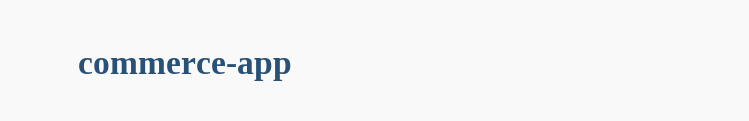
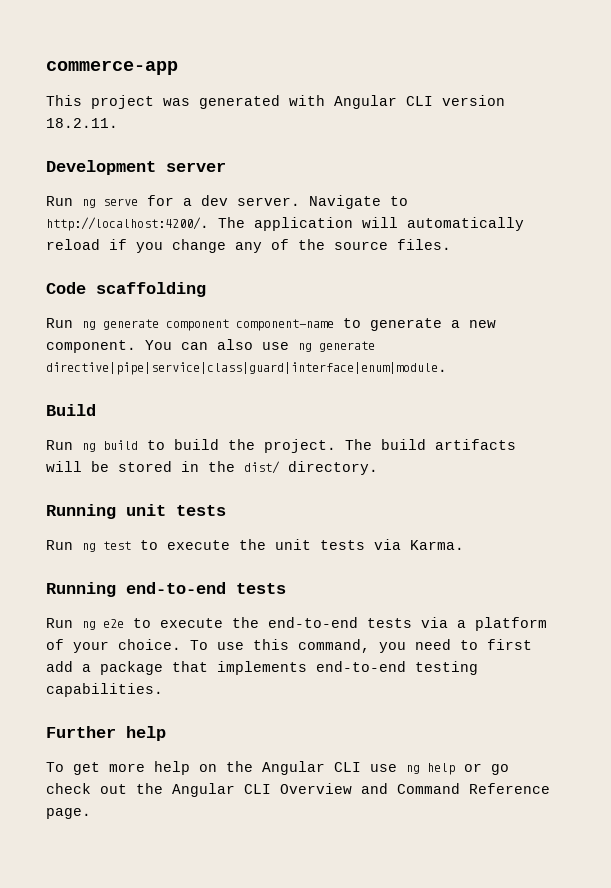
+ This project was generated with Angular CLI version 18.2.11.
+ Development server
+ Run ng serve for a dev server. Navigate to http://localhost:4200/. The application will automatically reload if you change any of the source files.
+ Code scaffolding
+ Run ng generate component component-name to generate a new component. You can also use ng generate directive|pipe|service|class|guard|interface|enum|module.
+ Build
+ Run ng build to build the project. The build artifacts will be stored in the dist/ directory.
+ Running unit tests
+ Run ng test to execute the unit tests via Karma.
+ Running end-to-end tests
+ Run ng e2e to execute the end-to-end tests via a platform of your choice. To use this command, you need to first add a package that implements end-to-end testing capabilities.
+ Further help
+ To get more help on the Angular CLI use ng help or go check out the Angular CLI Overview and Command Reference page.

